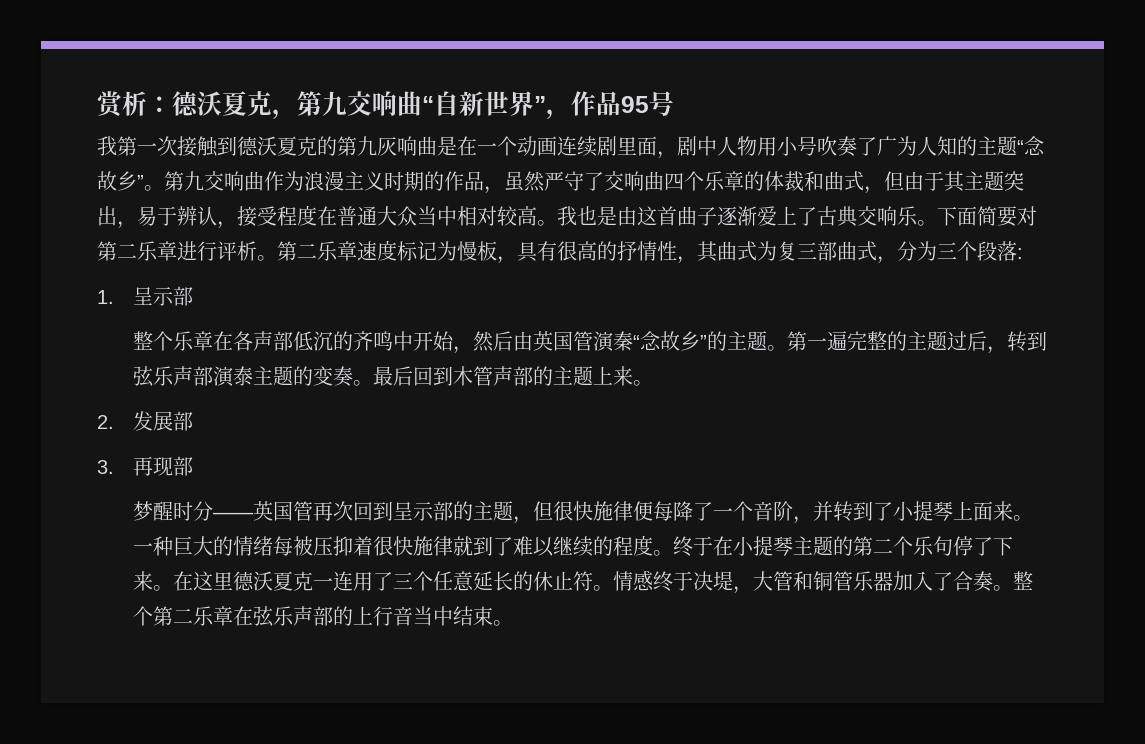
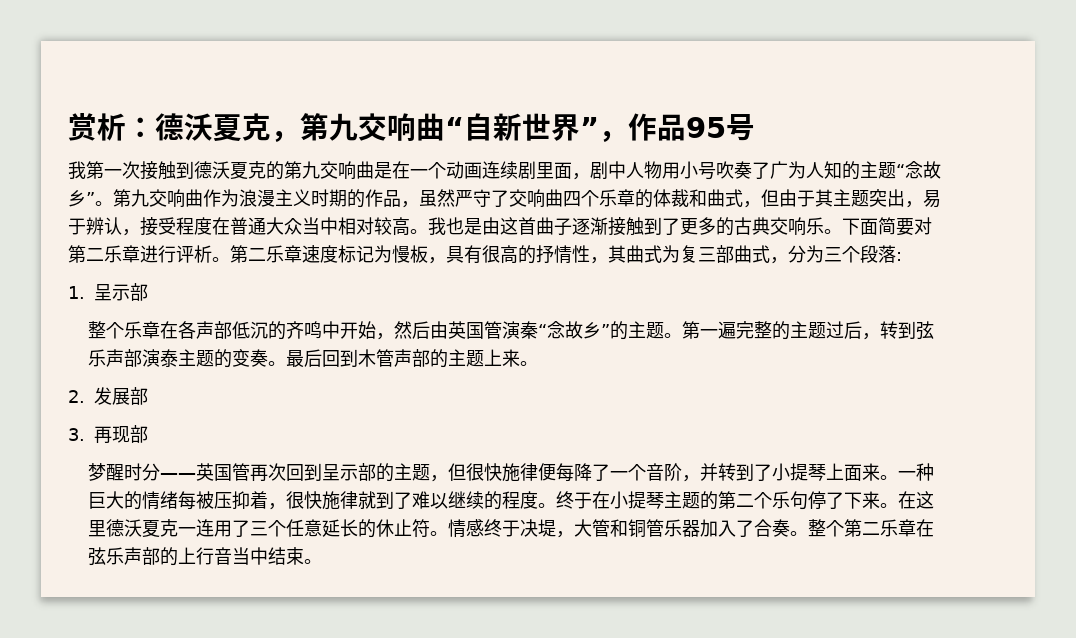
- 我第一次接触到德沃夏克的第九灰响曲是在一个动画连续剧里面，剧中人物用小号吹奏了广为人知的主题“念故乡”。
+ 我第一次接触到德沃夏克的第九交响曲是在一个动画连续剧里面，剧中人物用小号吹奏了广为人知的主题“念故乡”。
- 我也是由这首曲子逐渐爱上了古典交响乐。
+ 我也是由这首曲子逐渐接触到了更多的古典交响乐。
- 一种巨大的情绪每被压抑着很快施律就到了难以继续的程度。
+ 一种巨大的情绪每被压抑着，很快施律就到了难以继续的程度。

